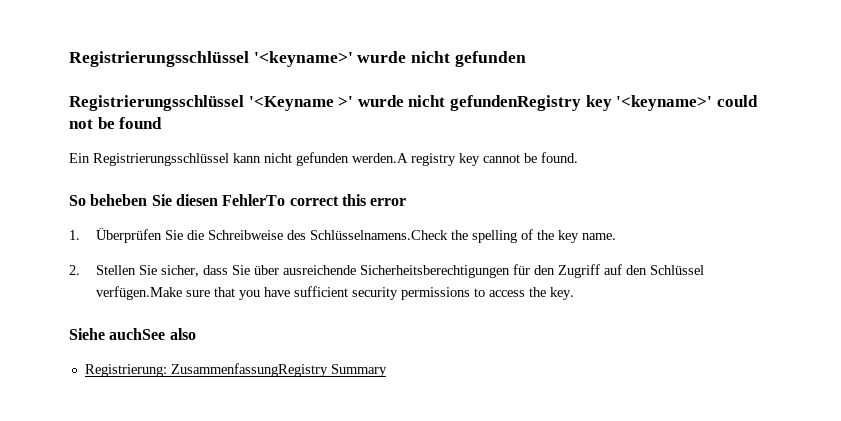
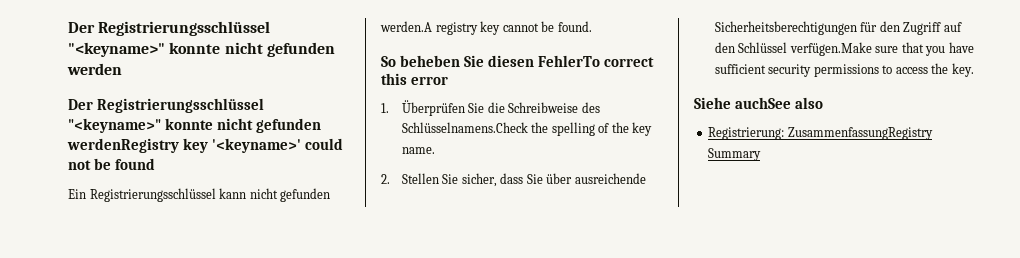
- Registrierungsschlüssel '<keyname>' wurde nicht gefunden
- Registrierungsschlüssel '<Keyname >' wurde nicht gefundenRegistry key '<keyname>' could not be found
+ Der Registrierungsschlüssel "<keyname>" konnte nicht gefunden werden
+ Der Registrierungsschlüssel "<keyname>" konnte nicht gefunden werdenRegistry key '<keyname>' could not be found

